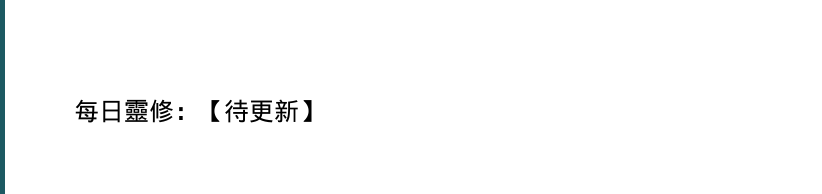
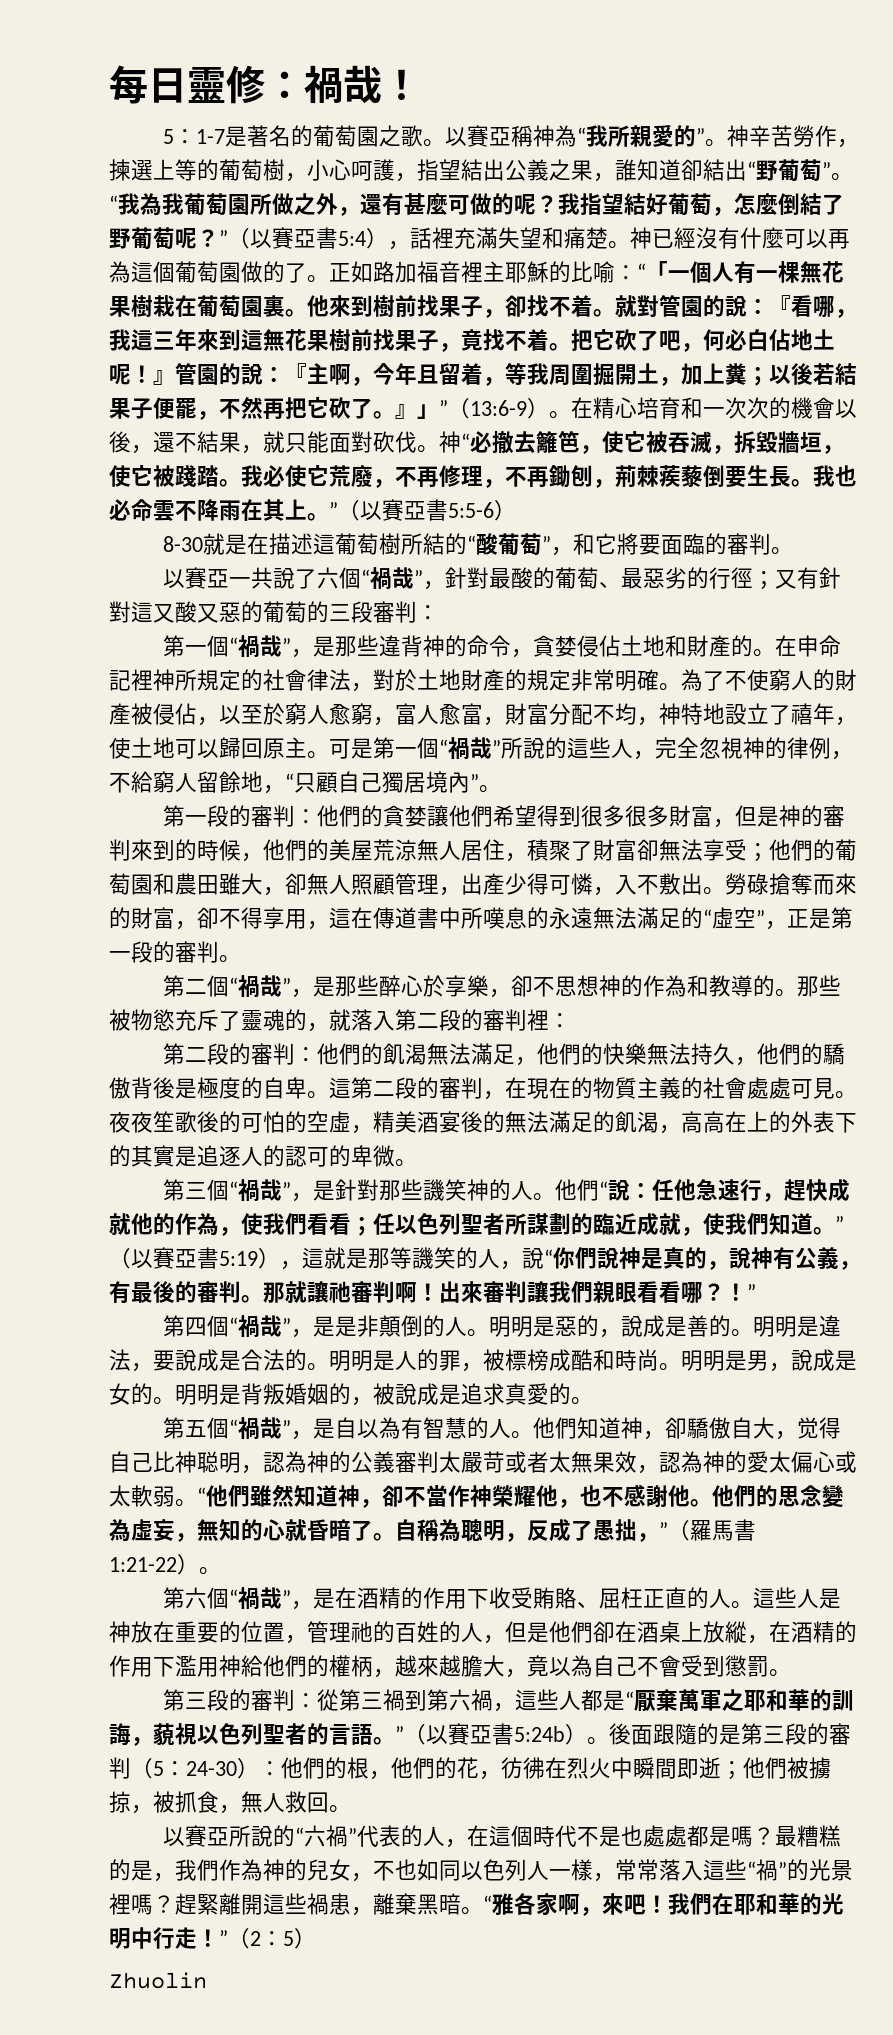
- 每日靈修：【待更新】
+ 每日靈修：禍哉！
+ 5：1-7是著名的葡萄園之歌。以賽亞稱神為“我所親愛的”。神辛苦勞作，揀選上等的葡萄樹，小心呵護，指望結出公義之果，誰知道卻結出“野葡萄”。“我為我葡萄園所做之外，還有甚麼可做的呢？我指望結好葡萄，怎麼倒結了野葡萄呢？”（以賽亞書5:4），話裡充滿失望和痛楚。神已經沒有什麼可以再為這個葡萄園做的了。正如路加福音裡主耶穌的比喻：“「一個人有一棵無花果樹栽在葡萄園裏。他來到樹前找果子，卻找不着。就對管園的說：『看哪，我這三年來到這無花果樹前找果子，竟找不着。把它砍了吧，何必白佔地土呢！』管園的說：『主啊，今年且留着，等我周圍掘開土，加上糞；以後若結果子便罷，不然再把它砍了。』」”（13:6-9）。在精心培育和一次次的機會以後，還不結果，就只能面對砍伐。神“必撤去籬笆，使它被吞滅，拆毀牆垣，使它被踐踏。我必使它荒廢，不再修理，不再鋤刨，荊棘蒺藜倒要生長。我也必命雲不降雨在其上。”（以賽亞書5:5-6）
+ 8-30就是在描述這葡萄樹所結的“酸葡萄”，和它將要面臨的審判。
+ 以賽亞一共說了六個“禍哉”，針對最酸的葡萄、最惡劣的行徑；又有針對這又酸又惡的葡萄的三段審判：
+ 第一個“禍哉”，是那些違背神的命令，貪婪侵佔土地和財產的。在申命記裡神所規定的社會律法，對於土地財產的規定非常明確。為了不使窮人的財產被侵佔，以至於窮人愈窮，富人愈富，財富分配不均，神特地設立了禧年，使土地可以歸回原主。可是第一個“禍哉”所說的這些人，完全忽視神的律例，不給窮人留餘地，“只顧自己獨居境內”。
+ 第一段的審判：他們的貪婪讓他們希望得到很多很多財富，但是神的審判來到的時候，他們的美屋荒涼無人居住，積聚了財富卻無法享受；他們的葡萄園和農田雖大，卻無人照顧管理，出產少得可憐，入不敷出。勞碌搶奪而來的財富，卻不得享用，這在傳道書中所嘆息的永遠無法滿足的“虛空”，正是第一段的審判。
+ 第二個“禍哉”，是那些醉心於享樂，卻不思想神的作為和教導的。那些被物慾充斥了靈魂的，就落入第二段的審判裡：
+ 第二段的審判：他們的飢渴無法滿足，他們的快樂無法持久，他們的驕傲背後是極度的自卑。這第二段的審判，在現在的物質主義的社會處處可見。夜夜笙歌後的可怕的空虛，精美酒宴後的無法滿足的飢渴，高高在上的外表下的其實是追逐人的認可的卑微。
+ 第三個“禍哉”，是針對那些譏笑神的人。他們“說：任他急速行，趕快成就他的作為，使我們看看；任以色列聖者所謀劃的臨近成就，使我們知道。”（以賽亞書5:19），這就是那等譏笑的人，說“你們說神是真的，說神有公義，有最後的審判。那就讓祂審判啊！出來審判讓我們親眼看看哪？！”
+ 第四個“禍哉”，是是非顛倒的人。明明是惡的，說成是善的。明明是違法，要說成是合法的。明明是人的罪，被標榜成酷和時尚。明明是男，說成是女的。明明是背叛婚姻的，被說成是追求真愛的。
+ 第五個“禍哉”，是自以為有智慧的人。他們知道神，卻驕傲自大，觉得自己比神聪明，認為神的公義審判太嚴苛或者太無果效，認為神的愛太偏心或太軟弱。“他們雖然知道神，卻不當作神榮耀他，也不感謝他。他們的思念變為虛妄，無知的心就昏暗了。自稱為聰明，反成了愚拙，”（羅馬書1:21-22）。
+ 第六個“禍哉”，是在酒精的作用下收受賄賂、屈枉正直的人。這些人是神放在重要的位置，管理祂的百姓的人，但是他們卻在酒桌上放縱，在酒精的作用下濫用神給他們的權柄，越來越膽大，竟以為自己不會受到懲罰。
+ 第三段的審判：從第三禍到第六禍，這些人都是“厭棄萬軍之耶和華的訓誨，藐視以色列聖者的言語。”（以賽亞書5:24b）。後面跟隨的是第三段的審判（5：24-30）：他們的根，他們的花，彷彿在烈火中瞬間即逝；他們被擄掠，被抓食，無人救回。
+ 以賽亞所說的“六禍”代表的人，在這個時代不是也處處都是嗎？最糟糕的是，我們作為神的兒女，不也如同以色列人一樣，常常落入這些“禍”的光景裡嗎？趕緊離開這些禍患，離棄黑暗。“雅各家啊，來吧！我們在耶和華的光明中行走！”（2：5）
+ Zhuolin

